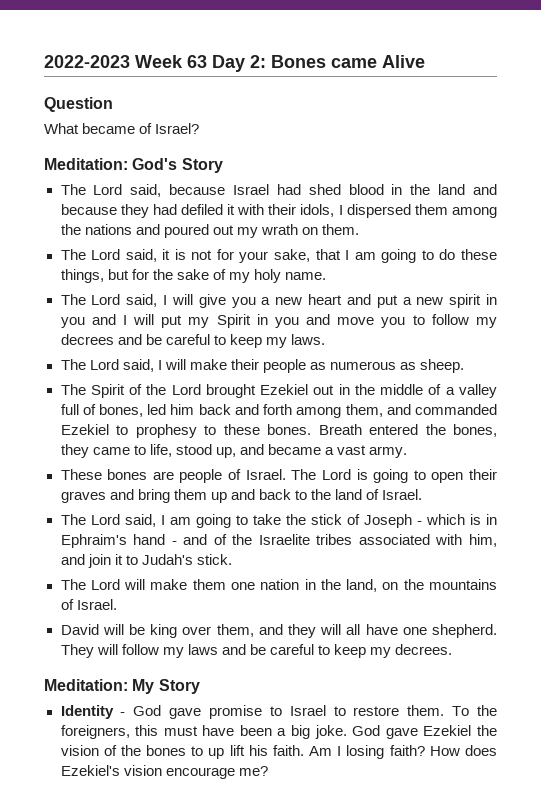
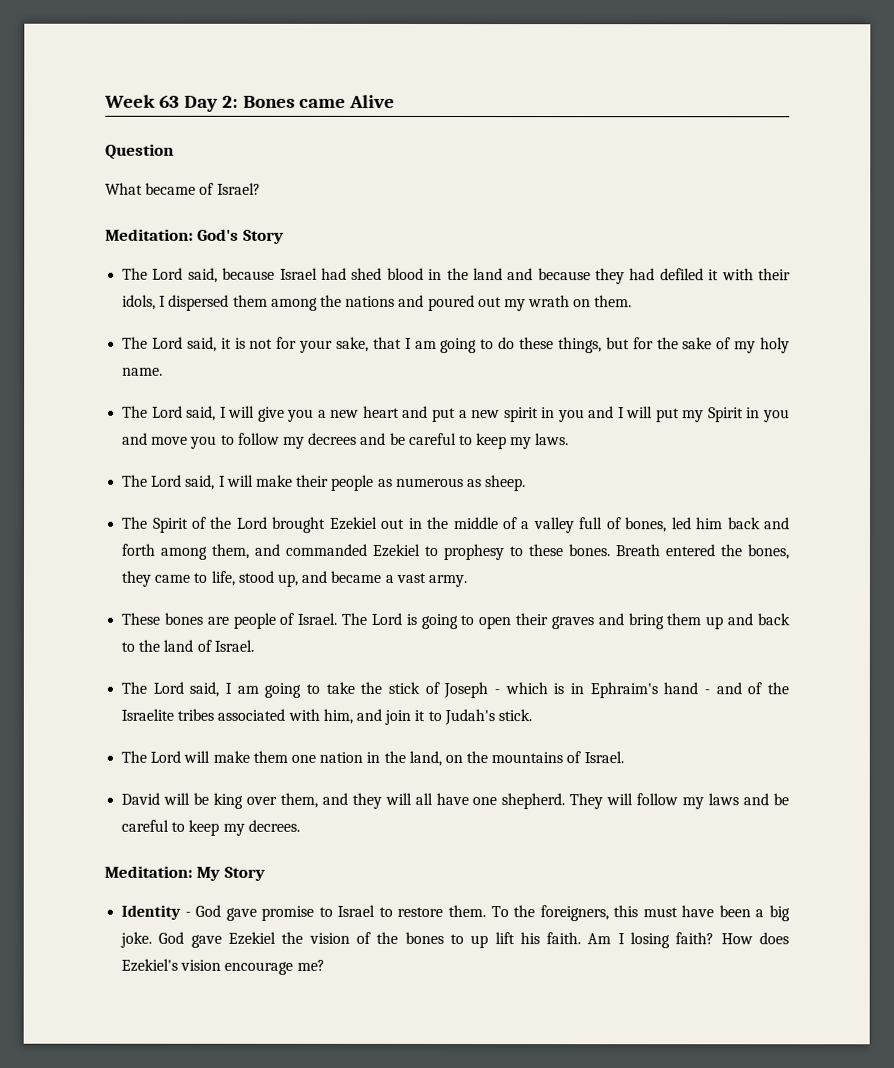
- 2022-2023 Week 63 Day 2: Bones came Alive
+ Week 63 Day 2: Bones came Alive

